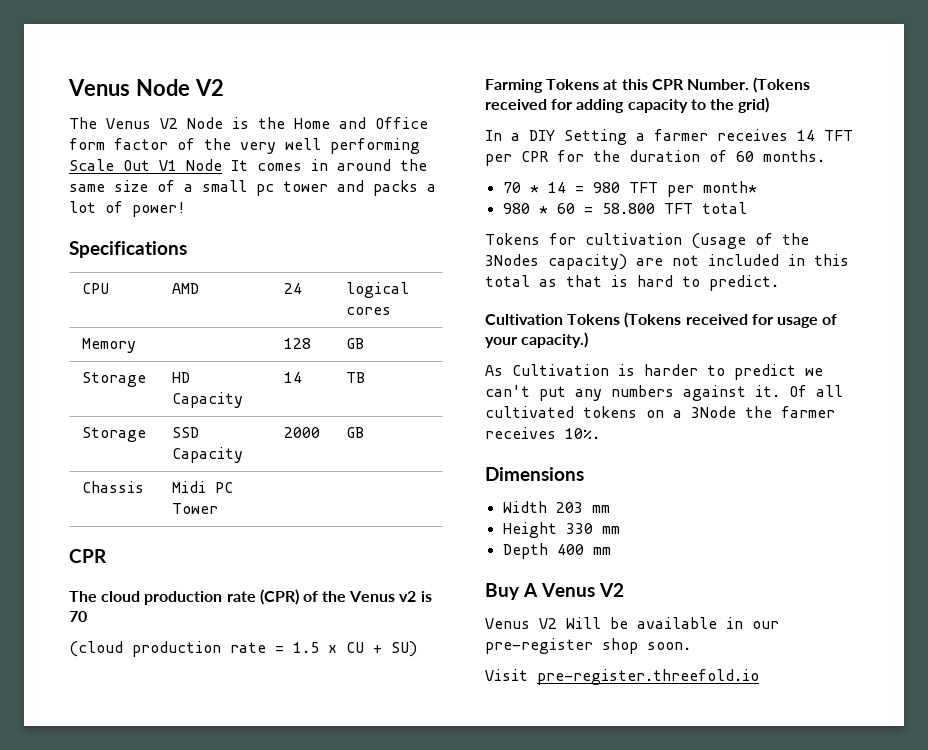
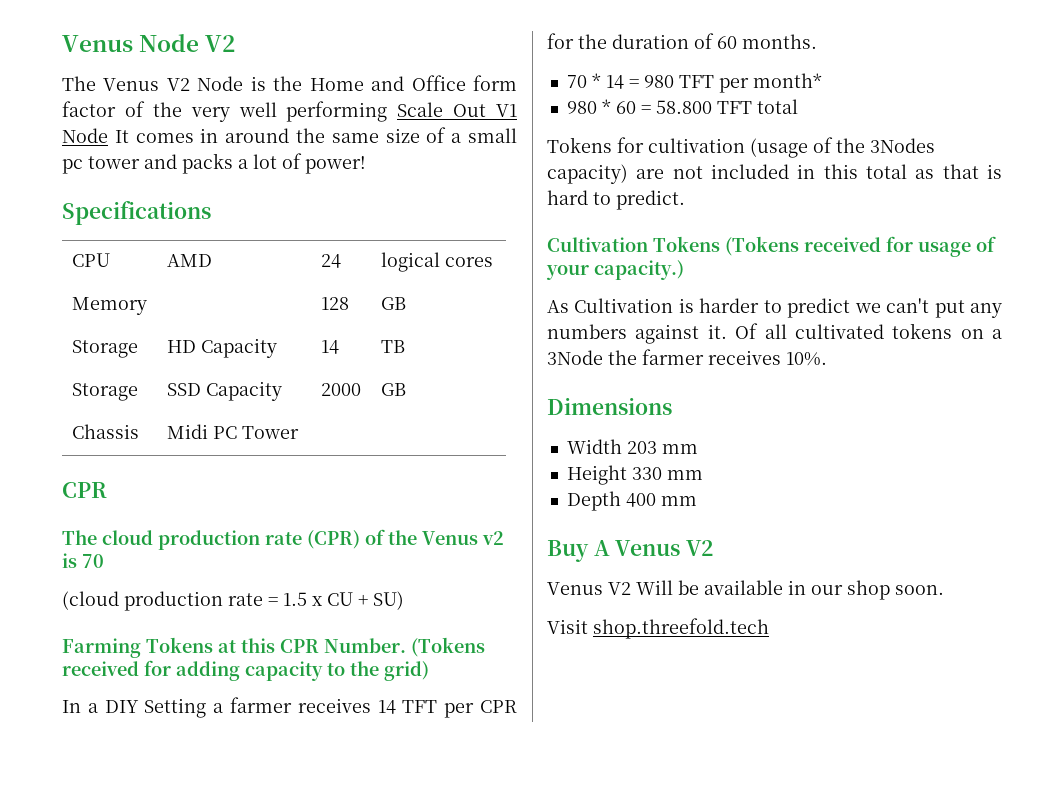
- Venus V2 Will be available in our pre-register shop soon.
+ Venus V2 Will be available in our shop soon.
- Visit pre-register.threefold.io
+ Visit shop.threefold.tech

